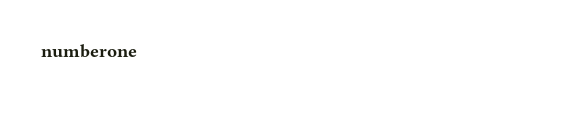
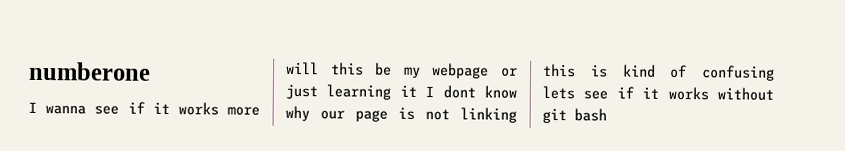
+ I wanna see if it works more will this be my webpage or just learning it I dont know why our page is not linking this is kind of confusing lets see if it works without git bash

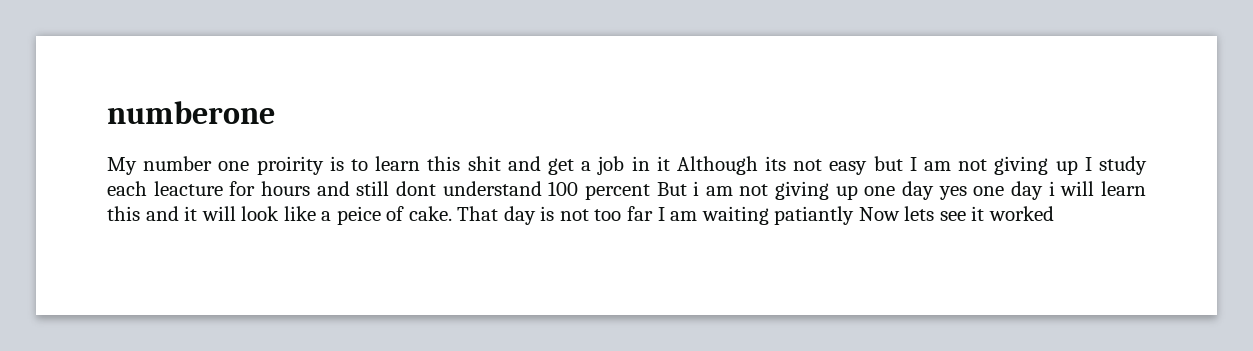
- I wanna see if it works more will this be my webpage or just learning it I dont know why our page is not linking this is kind of confusing lets see if it works without git bash
+ My number one proirity is to learn this shit and get a job in it Although its not easy but I am not giving up I study each leacture for hours and still dont understand 100 percent But i am not giving up one day yes one day i will learn this and it will look like a peice of cake. That day is not too far I am waiting patiantly Now lets see it worked

